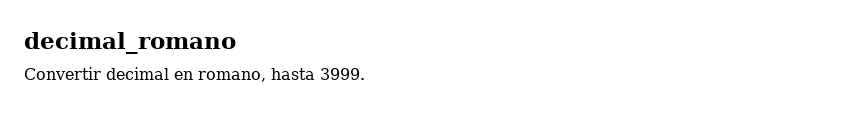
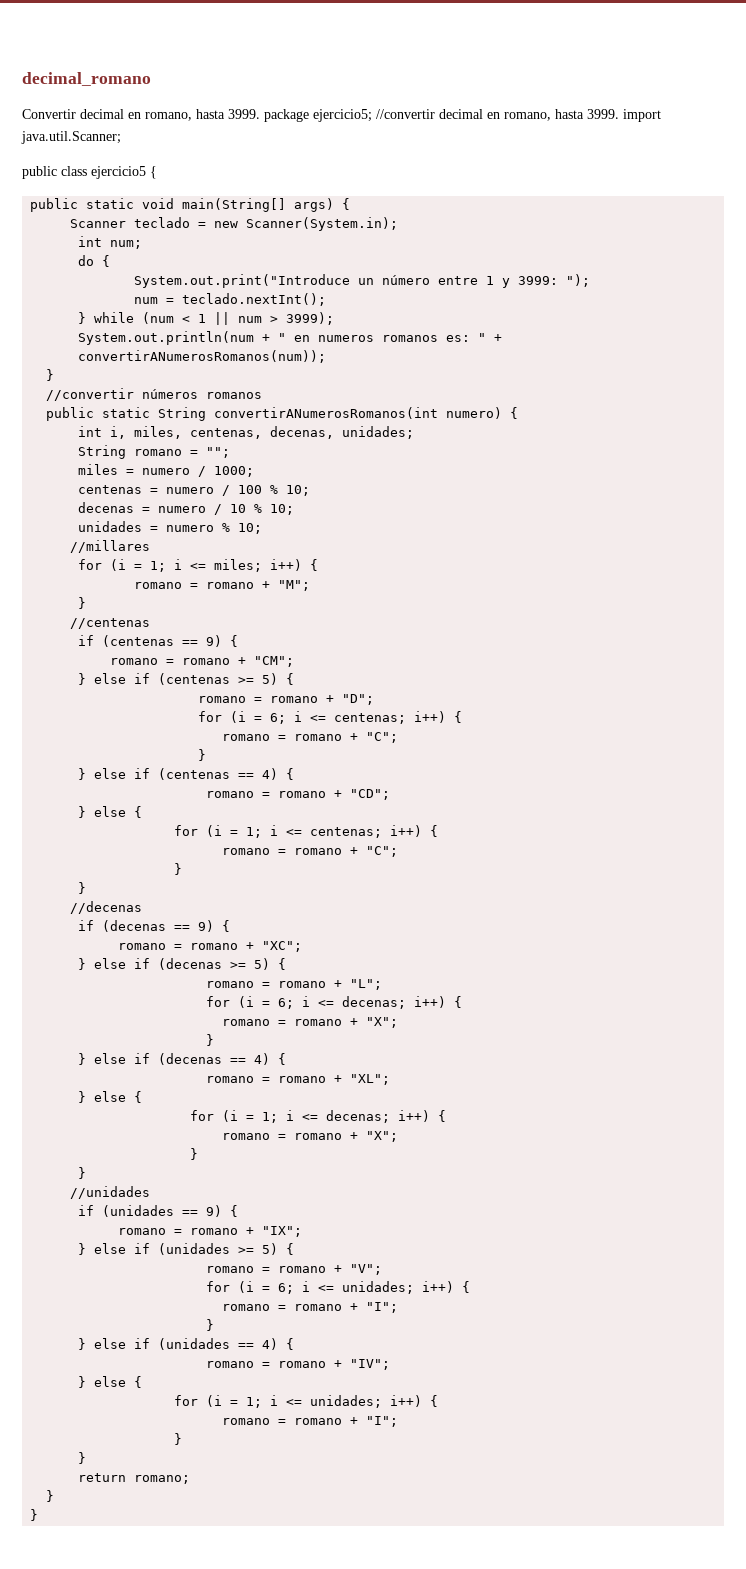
- Convertir decimal en romano, hasta 3999.
+ Convertir decimal en romano, hasta 3999. package ejercicio5; //convertir decimal en romano, hasta 3999. import java.util.Scanner;
+ public class ejercicio5 {
+ public static void main(String[] args) {
+ Scanner teclado = new Scanner(System.in);
+ int num;
+ do {
+ System.out.print("Introduce un número entre 1 y 3999: ");
+ num = teclado.nextInt();
+ } while (num < 1 || num > 3999);
+ System.out.println(num + " en numeros romanos es: " + convertirANumerosRomanos(num));
+ }
+ //convertir números romanos
+ public static String convertirANumerosRomanos(int numero) {
+ int i, miles, centenas, decenas, unidades;
+ String romano = "";
+ miles = numero / 1000;
+ centenas = numero / 100 % 10;
+ decenas = numero / 10 % 10;
+ unidades = numero % 10;
+ //millares
+ for (i = 1; i <= miles; i++) {
+ romano = romano + "M";
+ }
+ //centenas
+ if (centenas == 9) {
+ romano = romano + "CM";
+ } else if (centenas >= 5) {
+ romano = romano + "D";
+ for (i = 6; i <= centenas; i++) {
+ romano = romano + "C";
+ }
+ } else if (centenas == 4) {
+ romano = romano + "CD";
+ } else {
+ for (i = 1; i <= centenas; i++) {
+ romano = romano + "C";
+ }
+ }
+ //decenas
+ if (decenas == 9) {
+ romano = romano + "XC";
+ } else if (decenas >= 5) {
+ romano = romano + "L";
+ for (i = 6; i <= decenas; i++) {
+ romano = romano + "X";
+ }
+ } else if (decenas == 4) {
+ romano = romano + "XL";
+ } else {
+ for (i = 1; i <= decenas; i++) {
+ romano = romano + "X";
+ }
+ }
+ //unidades
+ if (unidades == 9) {
+ romano = romano + "IX";
+ } else if (unidades >= 5) {
+ romano = romano + "V";
+ for (i = 6; i <= unidades; i++) {
+ romano = romano + "I";
+ }
+ } else if (unidades == 4) {
+ romano = romano + "IV";
+ } else {
+ for (i = 1; i <= unidades; i++) {
+ romano = romano + "I";
+ }
+ }
+ return romano;
+ }
+ }

